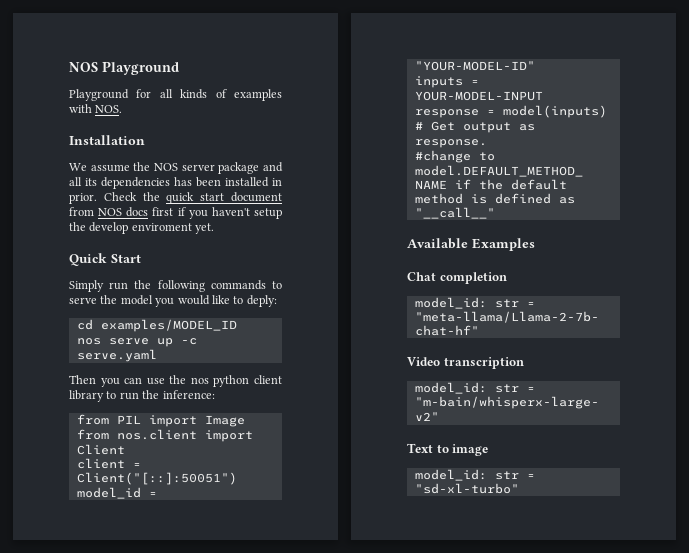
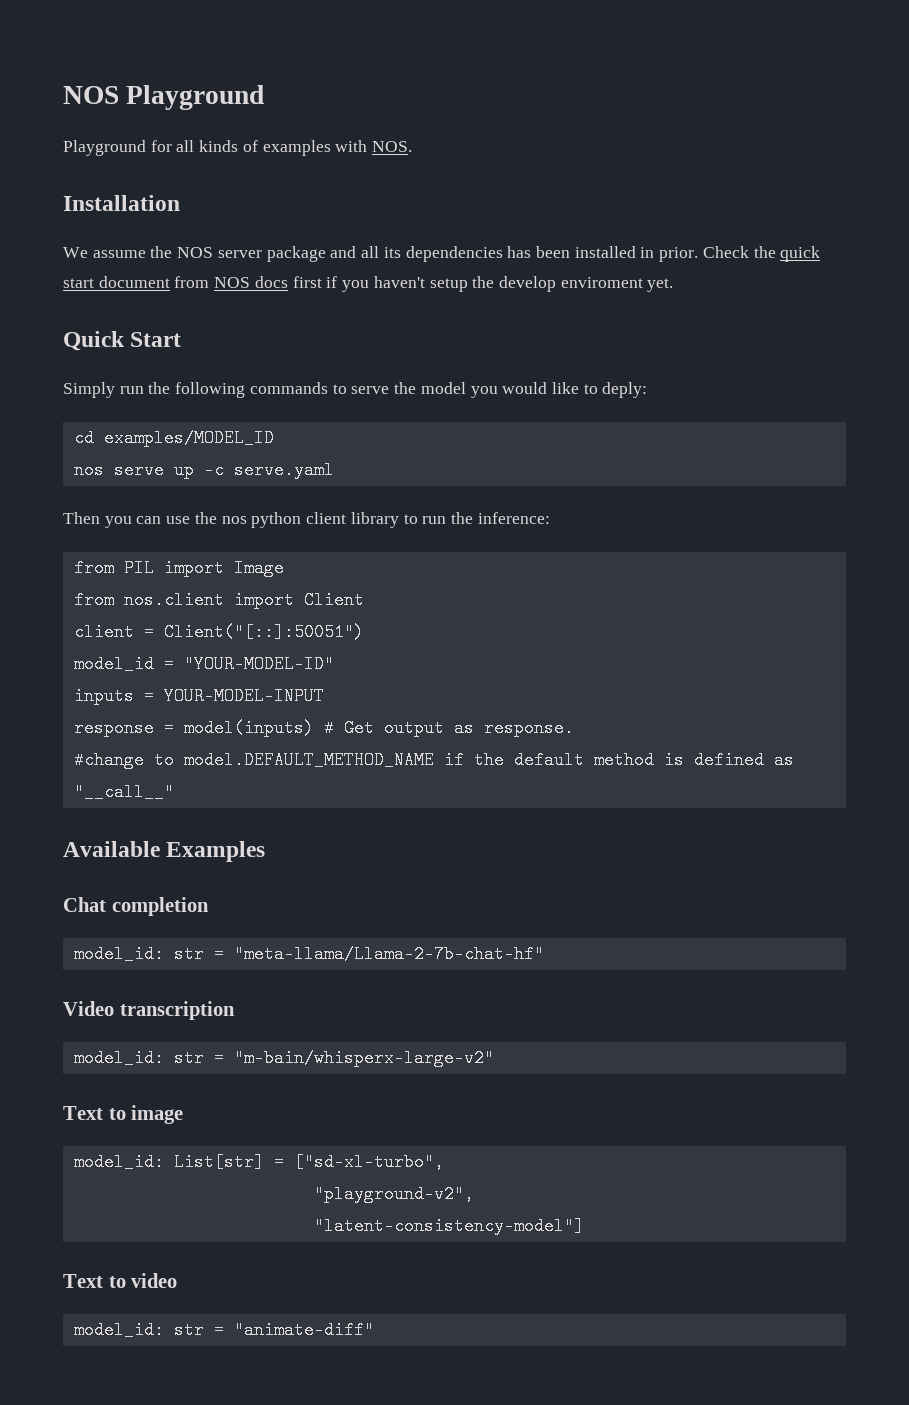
- model_id: str = "sd-xl-turbo"
+ model_id: List[str] = ["sd-xl-turbo",
+ "playground-v2",
+ "latent-consistency-model"]
+ Text to video
+ model_id: str = "animate-diff"

